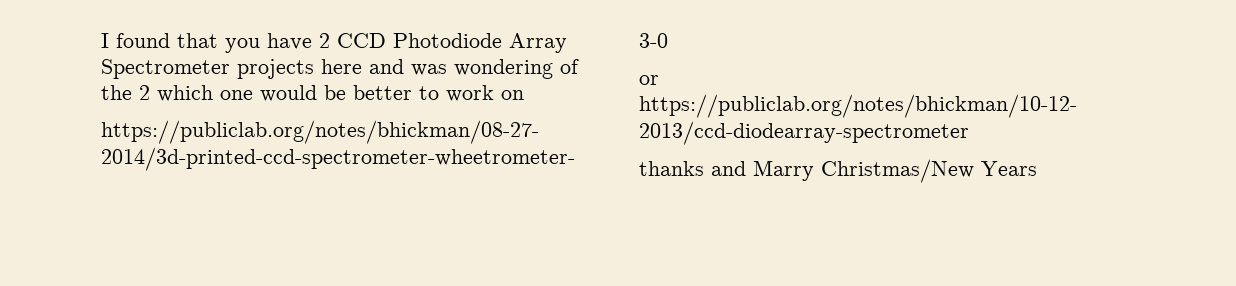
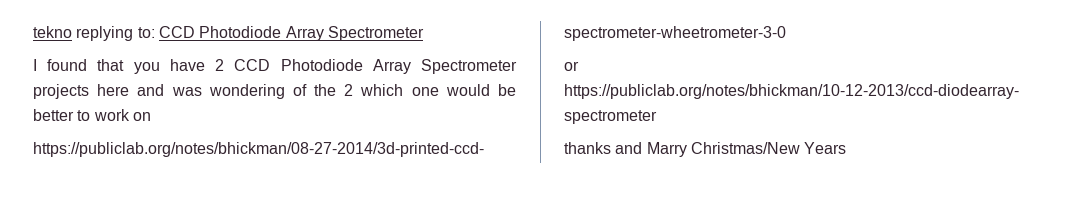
+ tekno replying to: CCD Photodiode Array Spectrometer

